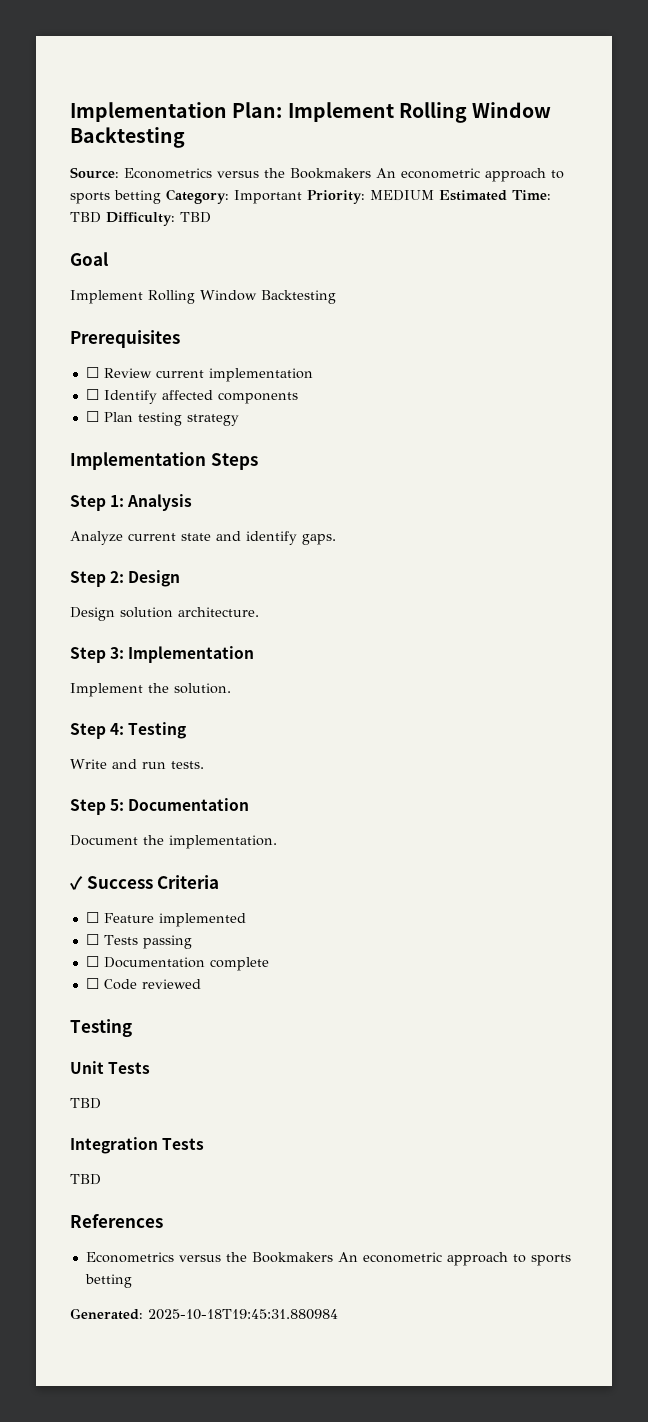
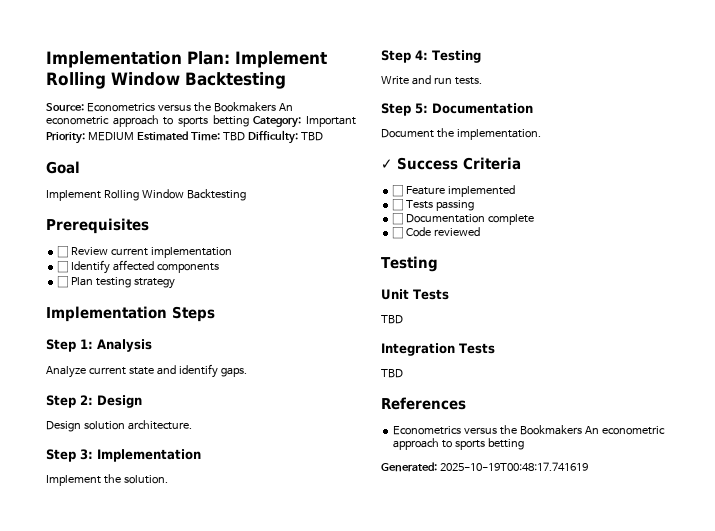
- Generated: 2025-10-18T19:45:31.880984
+ Generated: 2025-10-19T00:48:17.741619

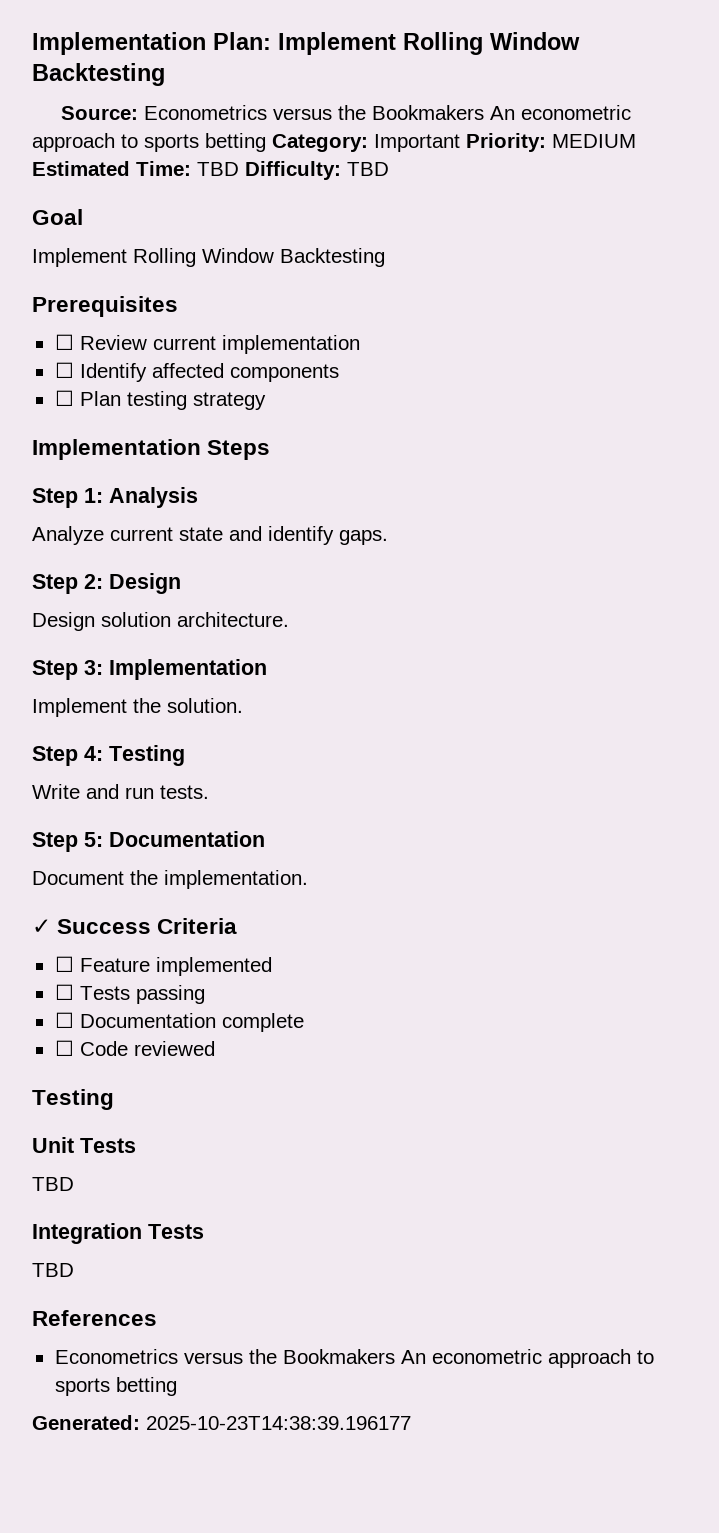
- Generated: 2025-10-19T00:48:17.741619
+ Generated: 2025-10-23T14:38:39.196177

